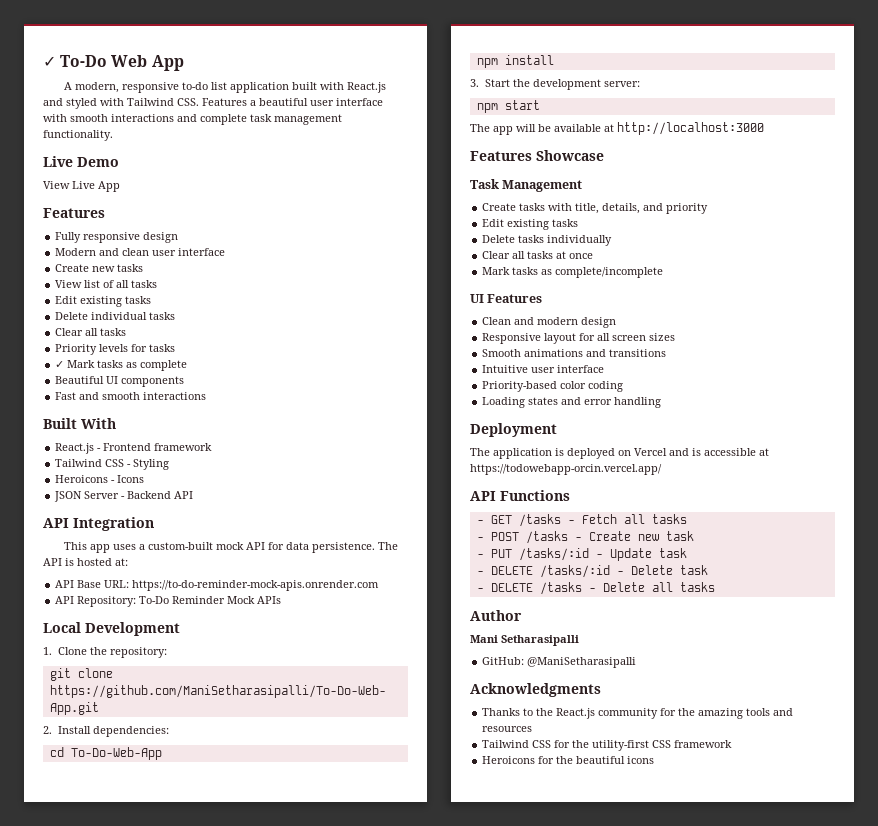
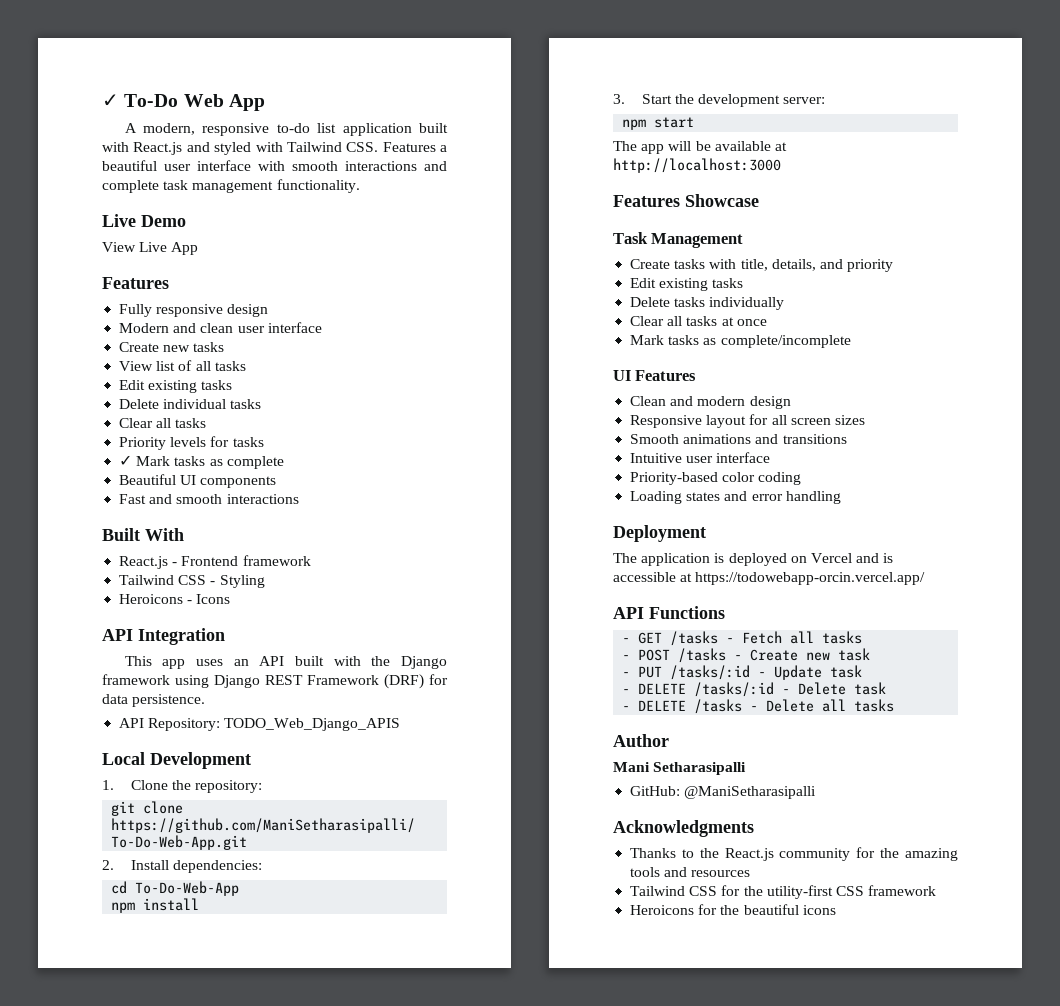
- JSON Server - Backend API
- This app uses a custom-built mock API for data persistence. The API is hosted at:
- API Base URL: https://to-do-reminder-mock-apis.onrender.com
- API Repository: To-Do Reminder Mock APIs
+ This app uses an API built with the Django framework using Django REST Framework (DRF) for data persistence.
+ API Repository: TODO_Web_Django_APIS

